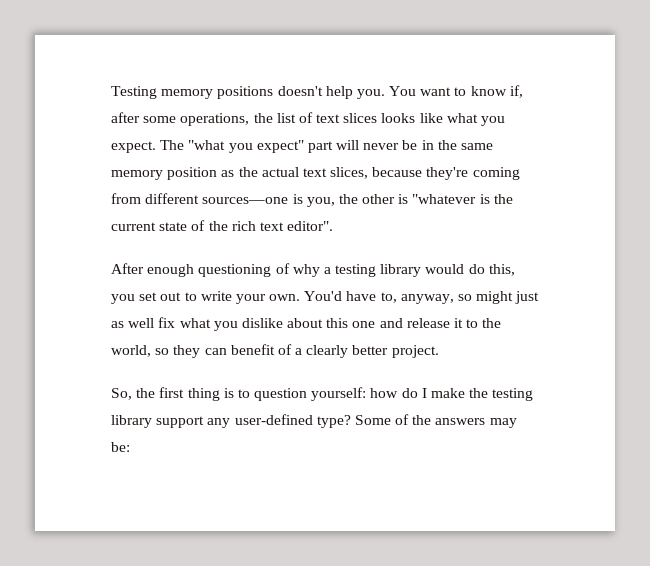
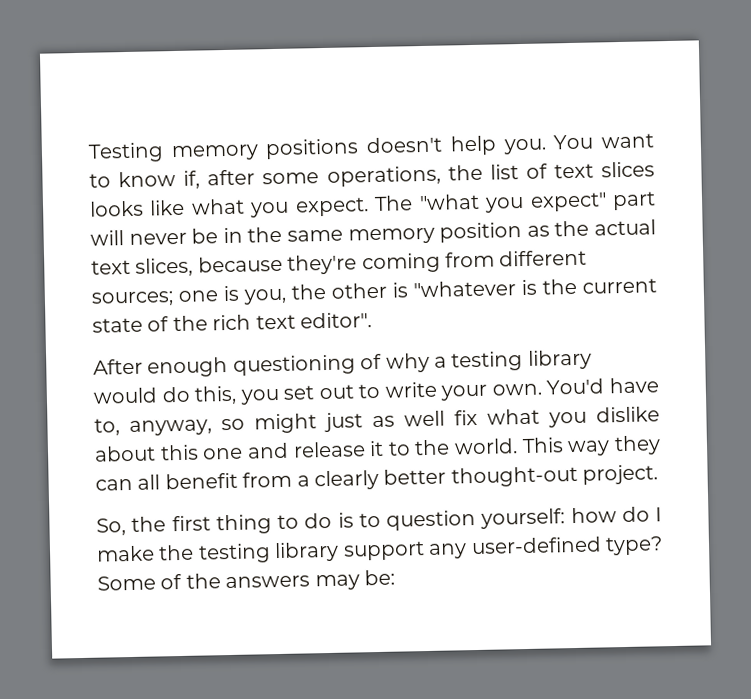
- The "what you expect" part will never be in the same memory position as the actual text slices, because they're coming from different sources—one is you, the other is "whatever is the current state of the rich text editor".
+ The "what you expect" part will never be in the same memory position as the actual text slices, because they're coming from different sources; one is you, the other is "whatever is the current state of the rich text editor".
- You'd have to, anyway, so might just as well fix what you dislike about this one and release it to the world, so they can benefit of a clearly better project.
+ You'd have to, anyway, so might just as well fix what you dislike about this one and release it to the world. This way they can all benefit from a clearly better thought-out project.
- So, the first thing is to question yourself: how do I make the testing library support any user-defined type?
+ So, the first thing to do is to question yourself: how do I make the testing library support any user-defined type?

